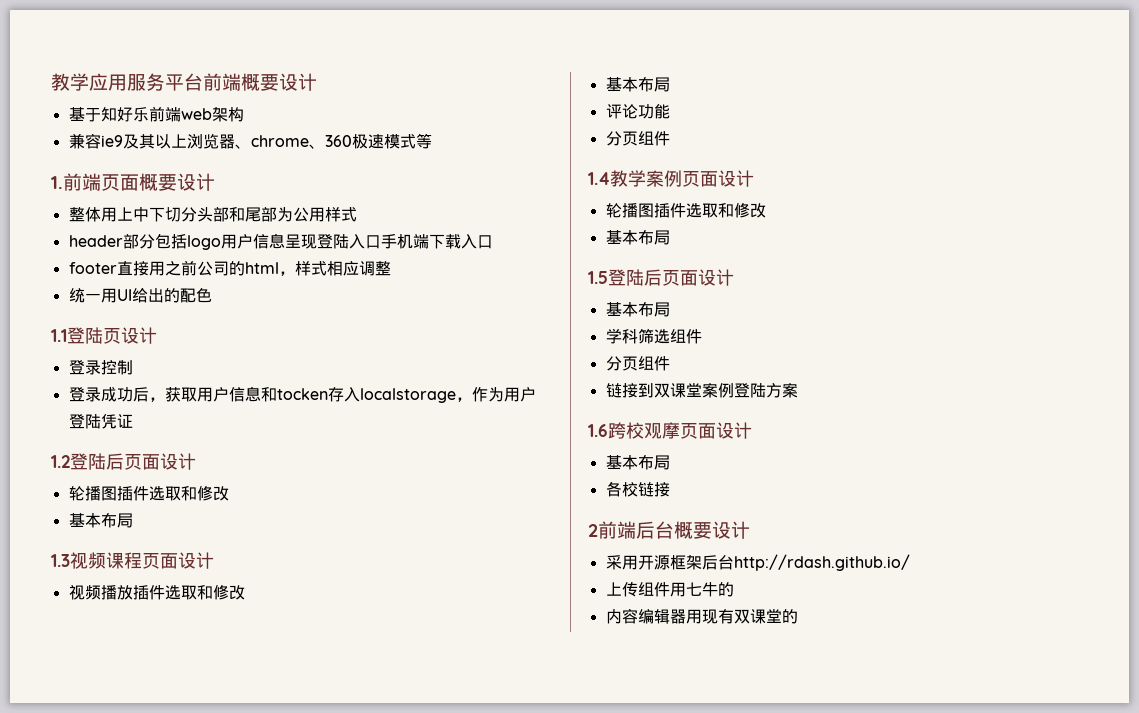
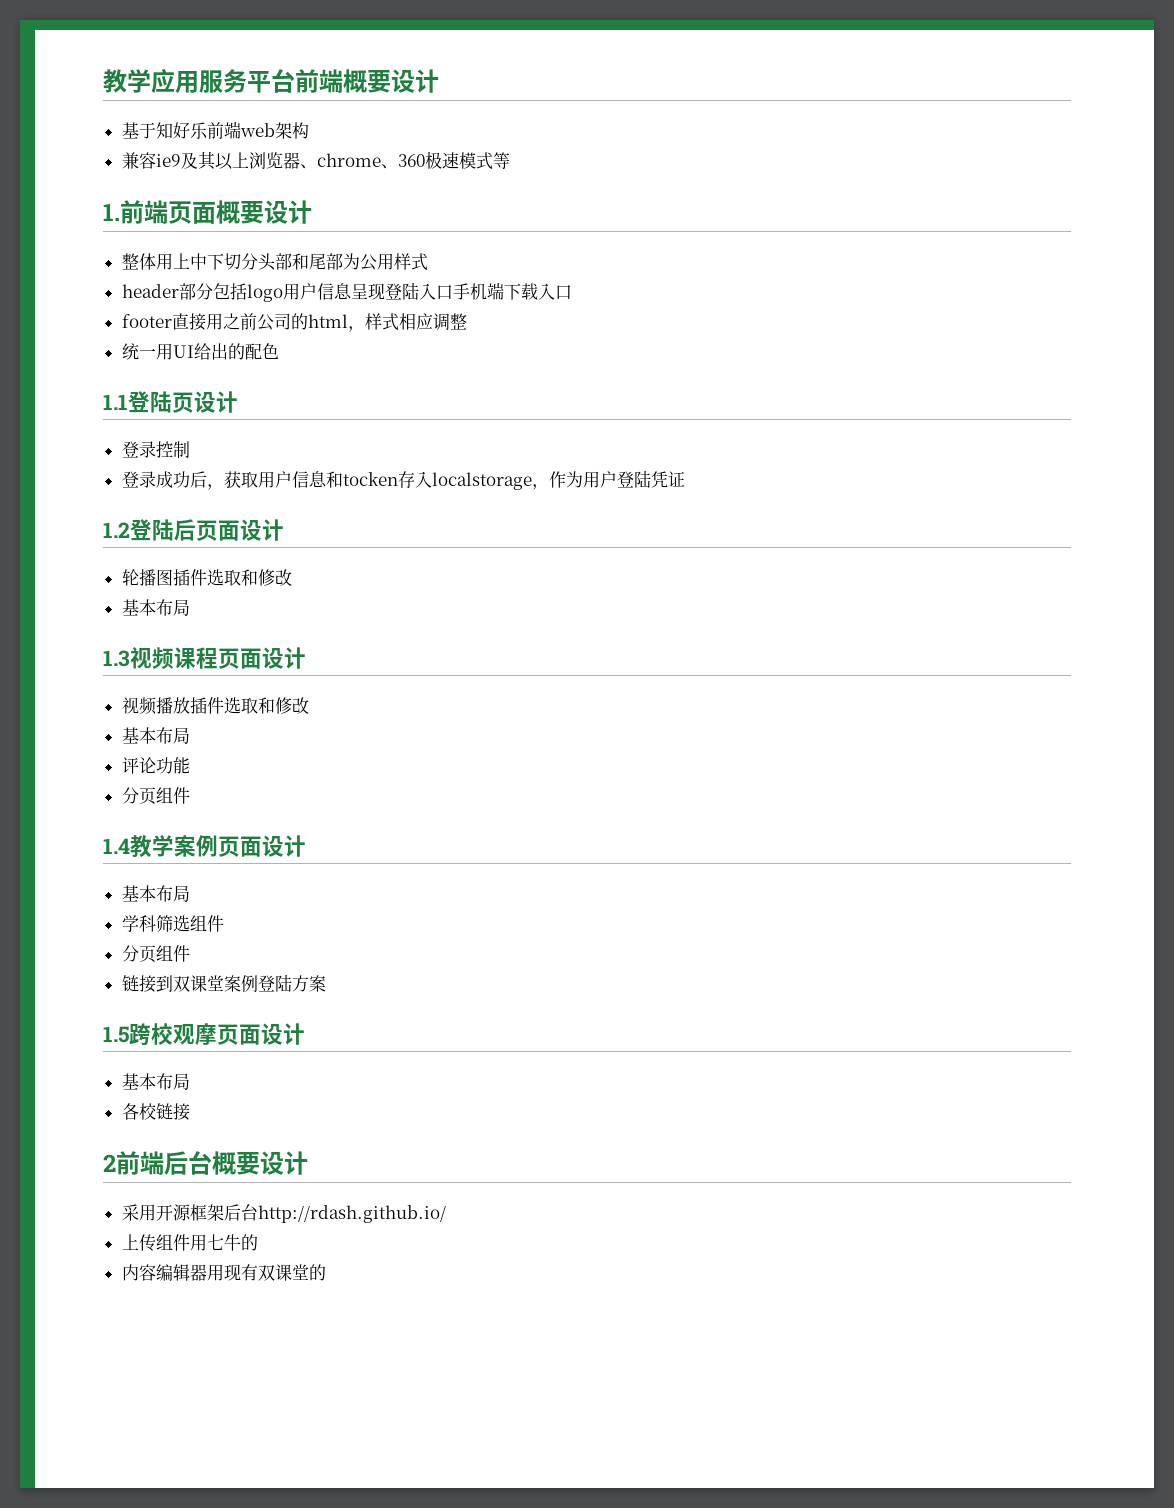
  1.4教学案例页面设计
- 轮播图插件选取和修改
- 基本布局
- 1.5登陆后页面设计
- 1.6跨校观摩页面设计
+ 1.5跨校观摩页面设计

